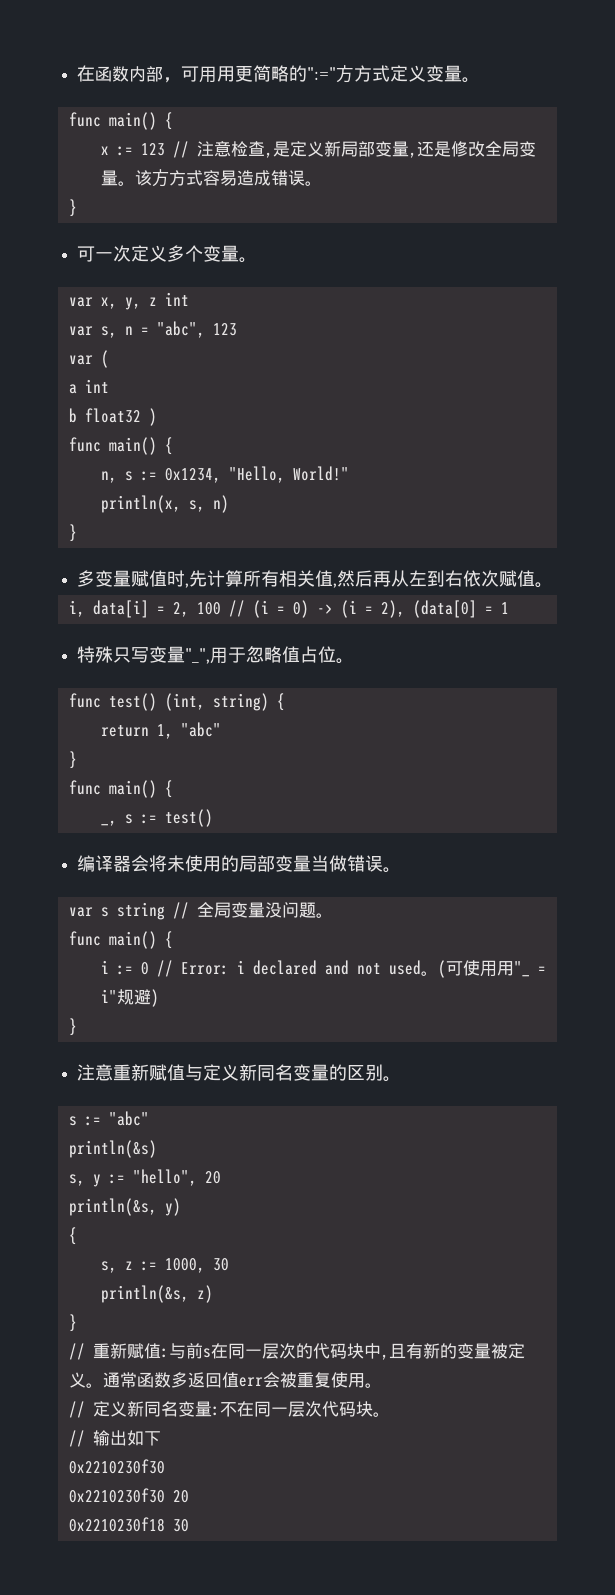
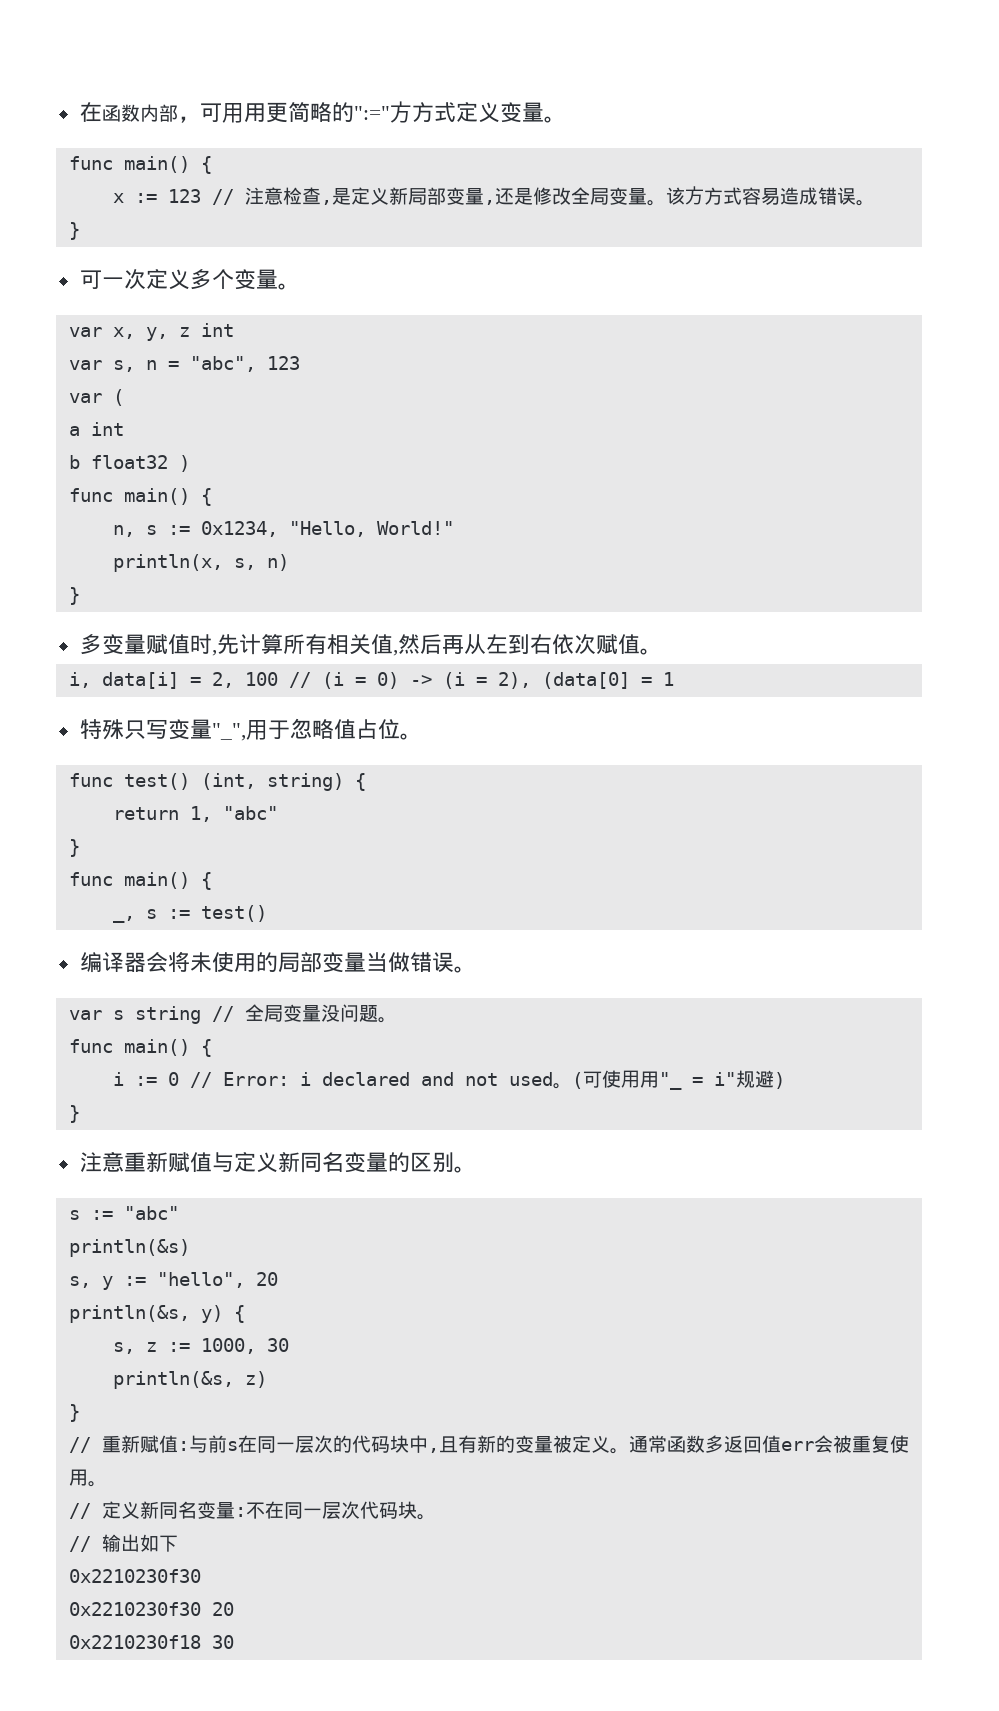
- println(&s, y)
- {
+ println(&s, y) {

